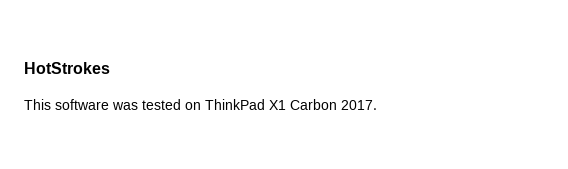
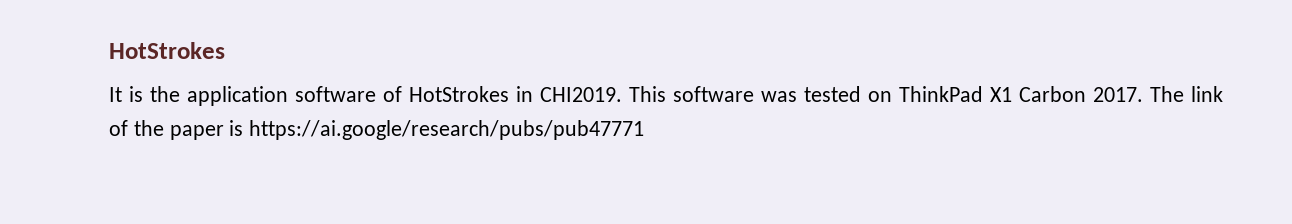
+ It is the application software of HotStrokes in CHI2019.
+ The link of the paper is https://ai.google/research/pubs/pub47771

